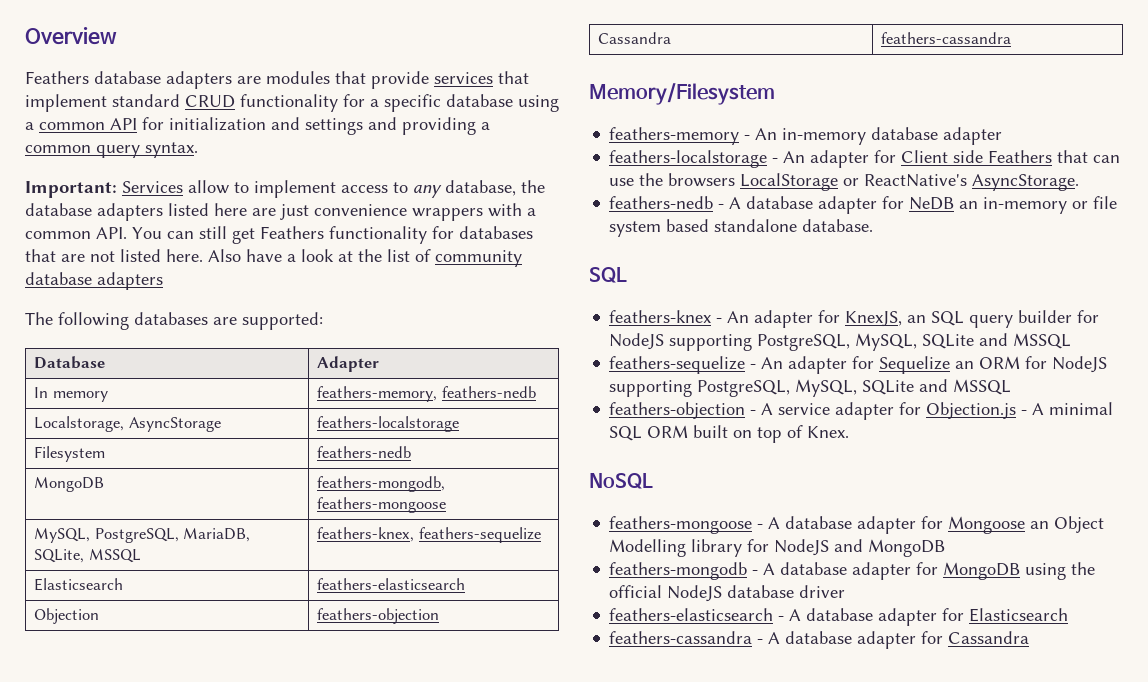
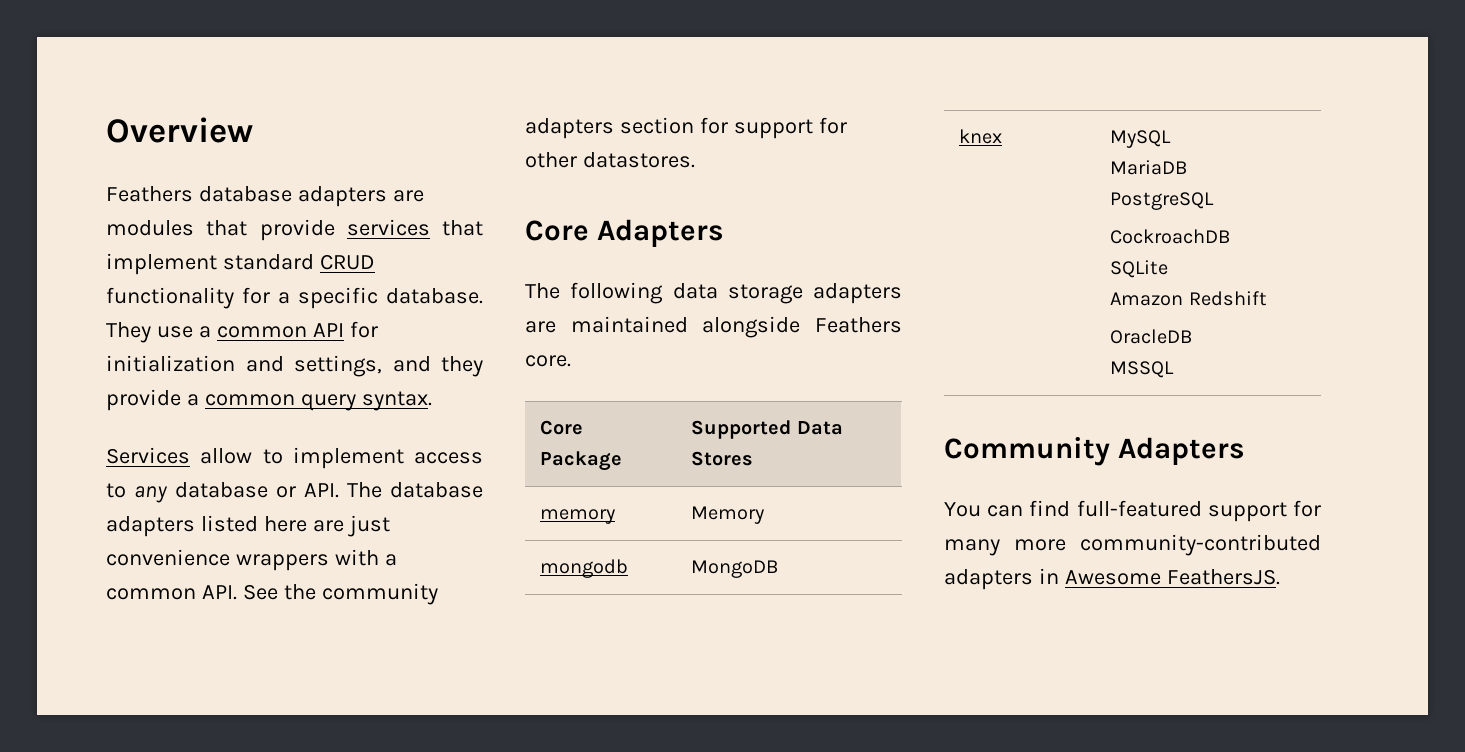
- Feathers database adapters are modules that provide services that implement standard CRUD functionality for a specific database using a common API for initialization and settings and providing a common query syntax.
+ Feathers database adapters are modules that provide services that implement standard CRUD functionality for a specific database. They use a common API for initialization and settings, and they provide a common query syntax.
- Important: Services allow to implement access to any database, the database adapters listed here are just convenience wrappers with a common API. You can still get Feathers functionality for databases that are not listed here. Also have a look at the list of community database adapters
- The following databases are supported:
- Database | Adapter
- In memory | feathers-memory, feathers-nedb
- Localstorage, AsyncStorage | feathers-localstorage
- Filesystem | feathers-nedb
- MongoDB | feathers-mongodb, feathers-mongoose
- MySQL, PostgreSQL, MariaDB, SQLite, MSSQL | feathers-knex, feathers-sequelize
- Elasticsearch | feathers-elasticsearch
- Objection | feathers-objection
- Cassandra | feathers-cassandra
- Memory/Filesystem
- feathers-memory - An in-memory database adapter
- feathers-localstorage - An adapter for Client side Feathers that can use the browsers LocalStorage or ReactNative's AsyncStorage.
- feathers-nedb - A database adapter for NeDB an in-memory or file system based standalone database.
- SQL
- feathers-knex - An adapter for KnexJS, an SQL query builder for NodeJS supporting PostgreSQL, MySQL, SQLite and MSSQL
- feathers-sequelize - An adapter for Sequelize an ORM for NodeJS supporting PostgreSQL, MySQL, SQLite and MSSQL
- feathers-objection - A service adapter for Objection.js - A minimal SQL ORM built on top of Knex.
- NoSQL
- feathers-mongoose - A database adapter for Mongoose an Object Modelling library for NodeJS and MongoDB
- feathers-mongodb - A database adapter for MongoDB using the official NodeJS database driver
- feathers-elasticsearch - A database adapter for Elasticsearch
- feathers-cassandra - A database adapter for Cassandra
+ Services allow to implement access to any database or API. The database adapters listed here are just convenience wrappers with a common API. See the community adapters section for support for other datastores.
+ Core Adapters
+ The following data storage adapters are maintained alongside Feathers core.
+ Core Package | Supported Data Stores
+ memory | Memory
+ mongodb | MongoDB
+ knex | MySQL
+ MariaDB
+ PostgreSQL
+ CockroachDB
+ SQLite
+ Amazon Redshift
+ OracleDB
+ MSSQL
+ Community Adapters
+ You can find full-featured support for many more community-contributed adapters in Awesome FeathersJS.

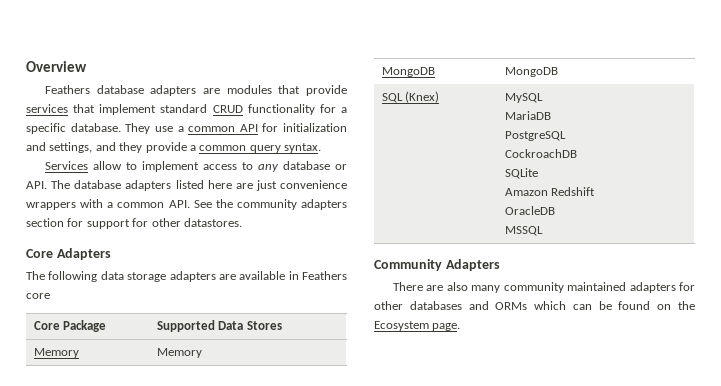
- The following data storage adapters are maintained alongside Feathers core.
+ The following data storage adapters are available in Feathers core
- memory | Memory
+ Memory | Memory
- mongodb | MongoDB
+ MongoDB | MongoDB
- knex | MySQL
+ SQL (Knex) | MySQL
- You can find full-featured support for many more community-contributed adapters in Awesome FeathersJS.
+ There are also many community maintained adapters for other databases and ORMs which can be found on the Ecosystem page.

